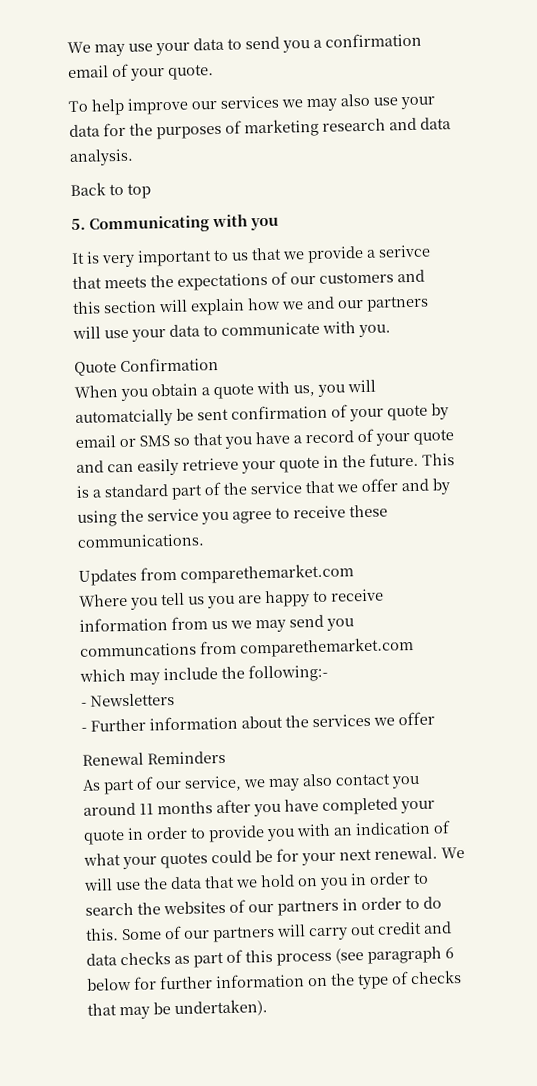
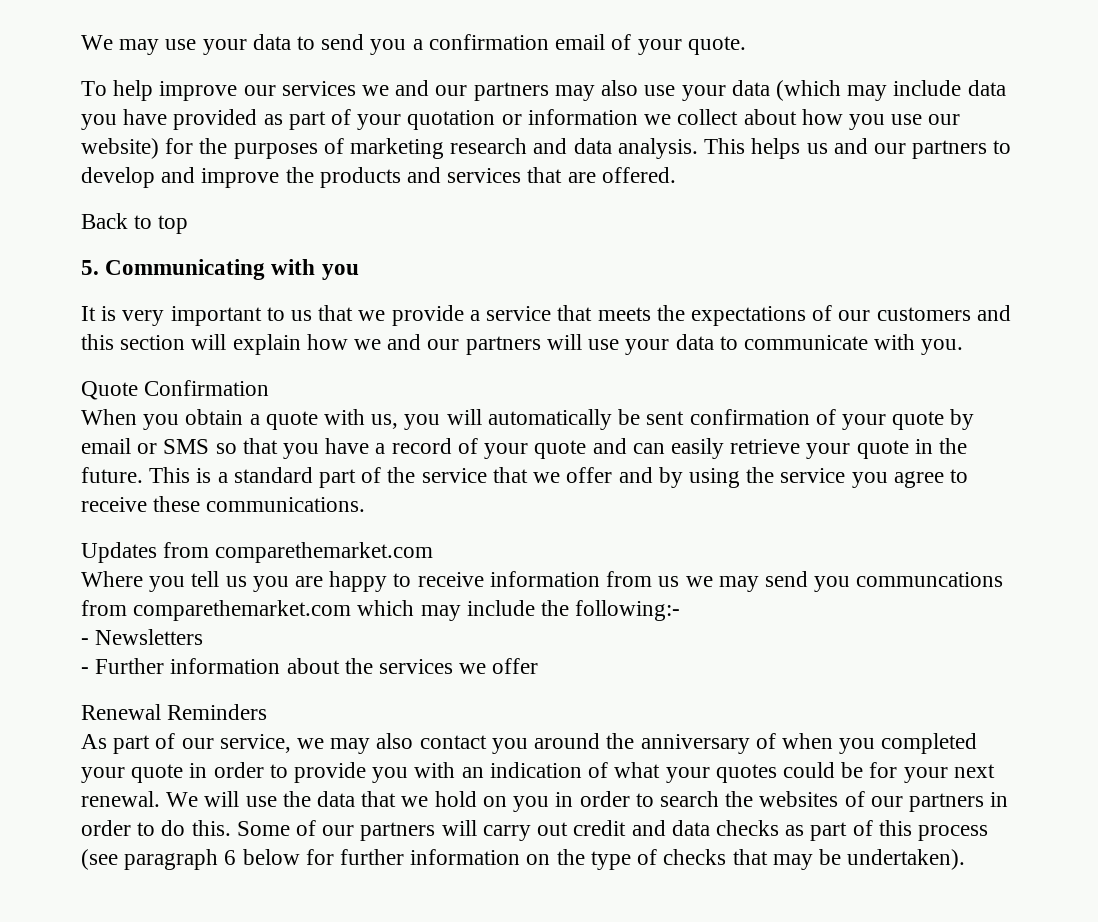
- To help improve our services we may also use your data for the purposes of marketing research and data analysis.
+ To help improve our services we and our partners may also use your data (which may include data you have provided as part of your quotation or information we collect about how you use our website) for the purposes of marketing research and data analysis. This helps us and our partners to develop and improve the products and services that are offered.
- It is very important to us that we provide a serivce that meets the expectations of our customers and this section will explain how we and our partners will use your data to communicate with you.
+ It is very important to us that we provide a service that meets the expectations of our customers and this section will explain how we and our partners will use your data to communicate with you.
- When you obtain a quote with us, you will automatcially be sent confirmation of your quote by email or SMS so that you have a record of your quote and can easily retrieve your quote in the future.
+ When you obtain a quote with us, you will automatically be sent confirmation of your quote by email or SMS so that you have a record of your quote and can easily retrieve your quote in the future.
- As part of our service, we may also contact you around 11 months after you have completed your quote in order to provide you with an indication of what your quotes could be for your next renewal.
+ As part of our service, we may also contact you around the anniversary of when you completed your quote in order to provide you with an indication of what your quotes could be for your next renewal.

